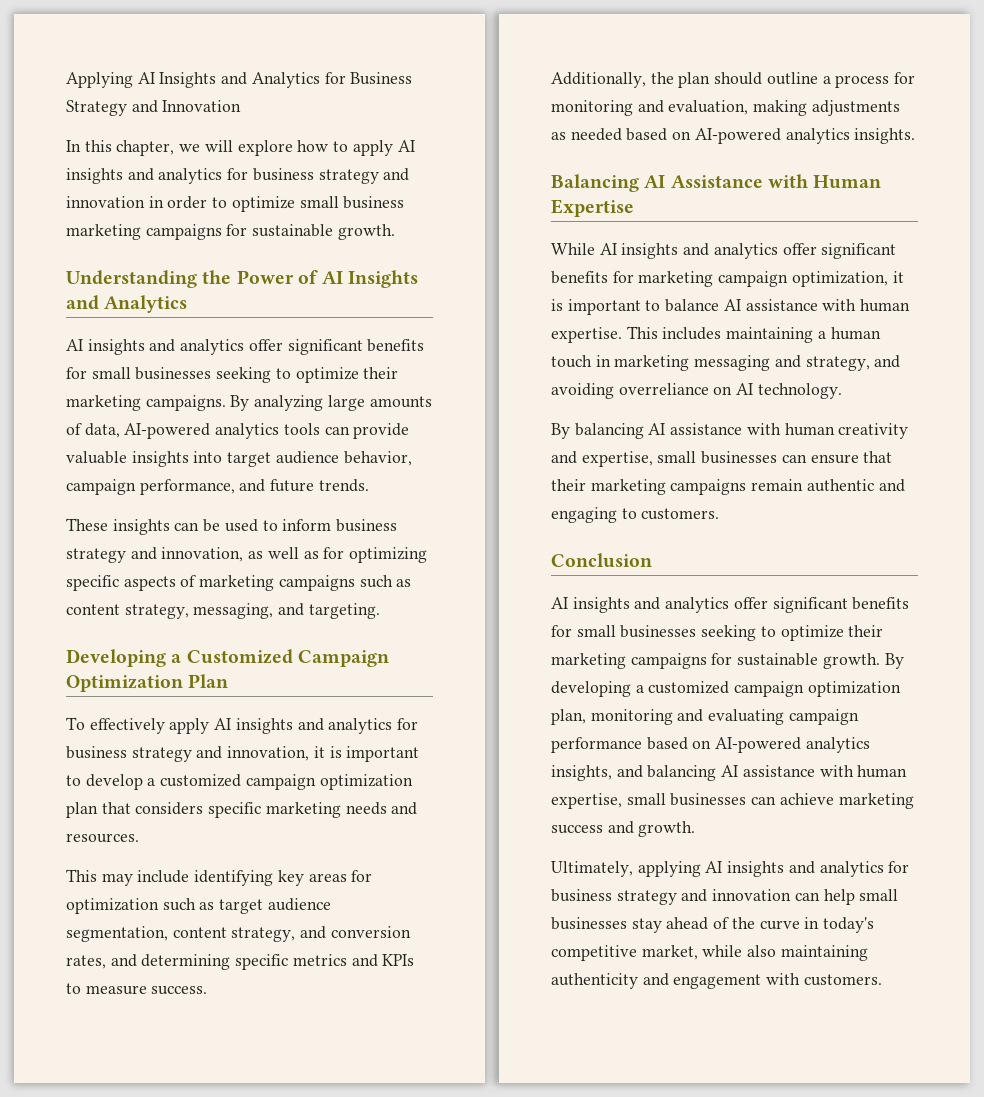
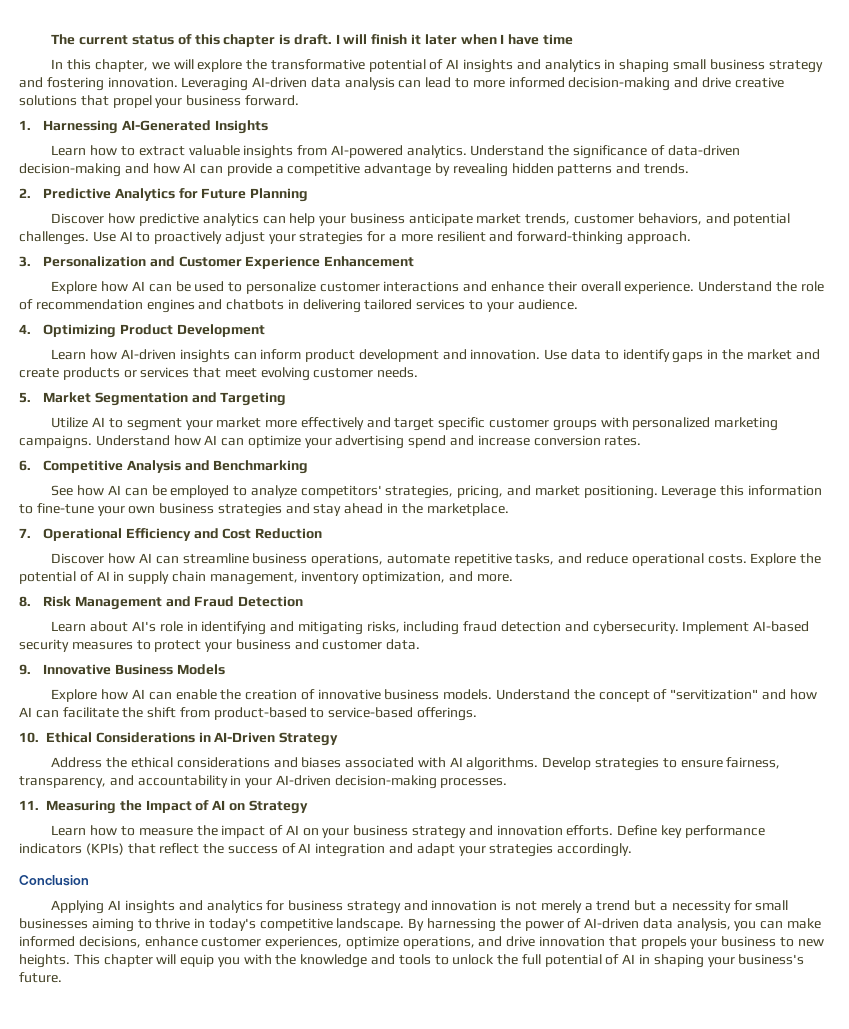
- Applying AI Insights and Analytics for Business Strategy and Innovation
+ The current status of this chapter is draft. I will finish it later when I have time
- In this chapter, we will explore how to apply AI insights and analytics for business strategy and innovation in order to optimize small business marketing campaigns for sustainable growth.
- Understanding the Power of AI Insights and Analytics
- AI insights and analytics offer significant benefits for small businesses seeking to optimize their marketing campaigns. By analyzing large amounts of data, AI-powered analytics tools can provide valuable insights into target audience behavior, campaign performance, and future trends.
- These insights can be used to inform business strategy and innovation, as well as for optimizing specific aspects of marketing campaigns such as content strategy, messaging, and targeting.
- Developing a Customized Campaign Optimization Plan
- To effectively apply AI insights and analytics for business strategy and innovation, it is important to develop a customized campaign optimization plan that considers specific marketing needs and resources.
- This may include identifying key areas for optimization such as target audience segmentation, content strategy, and conversion rates, and determining specific metrics and KPIs to measure success.
- Additionally, the plan should outline a process for monitoring and evaluation, making adjustments as needed based on AI-powered analytics insights.
- Balancing AI Assistance with Human Expertise
- While AI insights and analytics offer significant benefits for marketing campaign optimization, it is important to balance AI assistance with human expertise. This includes maintaining a human touch in marketing messaging and strategy, and avoiding overreliance on AI technology.
- By balancing AI assistance with human creativity and expertise, small businesses can ensure that their marketing campaigns remain authentic and engaging to customers.
+ In this chapter, we will explore the transformative potential of AI insights and analytics in shaping small business strategy and fostering innovation. Leveraging AI-driven data analysis can lead to more informed decision-making and drive creative solutions that propel your business forward.
+ 1. Harnessing AI-Generated Insights
+ Learn how to extract valuable insights from AI-powered analytics. Understand the significance of data-driven decision-making and how AI can provide a competitive advantage by revealing hidden patterns and trends.
+ 2. Predictive Analytics for Future Planning
+ Discover how predictive analytics can help your business anticipate market trends, customer behaviors, and potential challenges. Use AI to proactively adjust your strategies for a more resilient and forward-thinking approach.
+ 3. Personalization and Customer Experience Enhancement
+ Explore how AI can be used to personalize customer interactions and enhance their overall experience. Understand the role of recommendation engines and chatbots in delivering tailored services to your audience.
+ 4. Optimizing Product Development
+ Learn how AI-driven insights can inform product development and innovation. Use data to identify gaps in the market and create products or services that meet evolving customer needs.
+ 5. Market Segmentation and Targeting
+ Utilize AI to segment your market more effectively and target specific customer groups with personalized marketing campaigns. Understand how AI can optimize your advertising spend and increase conversion rates.
+ 6. Competitive Analysis and Benchmarking
+ See how AI can be employed to analyze competitors' strategies, pricing, and market positioning. Leverage this information to fine-tune your own business strategies and stay ahead in the marketplace.
+ 7. Operational Efficiency and Cost Reduction
+ Discover how AI can streamline business operations, automate repetitive tasks, and reduce operational costs. Explore the potential of AI in supply chain management, inventory optimization, and more.
+ 8. Risk Management and Fraud Detection
+ Learn about AI's role in identifying and mitigating risks, including fraud detection and cybersecurity. Implement AI-based security measures to protect your business and customer data.
+ 9. Innovative Business Models
+ Explore how AI can enable the creation of innovative business models. Understand the concept of "servitization" and how AI can facilitate the shift from product-based to service-based offerings.
+ 10. Ethical Considerations in AI-Driven Strategy
+ Address the ethical considerations and biases associated with AI algorithms. Develop strategies to ensure fairness, transparency, and accountability in your AI-driven decision-making processes.
+ 11. Measuring the Impact of AI on Strategy
+ Learn how to measure the impact of AI on your business strategy and innovation efforts. Define key performance indicators (KPIs) that reflect the success of AI integration and adapt your strategies accordingly.
  Conclusion
- AI insights and analytics offer significant benefits for small businesses seeking to optimize their marketing campaigns for sustainable growth. By developing a customized campaign optimization plan, monitoring and evaluating campaign performance based on AI-powered analytics insights, and balancing AI assistance with human expertise, small businesses can achieve marketing success and growth.
- Ultimately, applying AI insights and analytics for business strategy and innovation can help small businesses stay ahead of the curve in today's competitive market, while also maintaining authenticity and engagement with customers.
+ Applying AI insights and analytics for business strategy and innovation is not merely a trend but a necessity for small businesses aiming to thrive in today's competitive landscape. By harnessing the power of AI-driven data analysis, you can make informed decisions, enhance customer experiences, optimize operations, and drive innovation that propels your business to new heights. This chapter will equip you with the knowledge and tools to unlock the full potential of AI in shaping your business's future.

